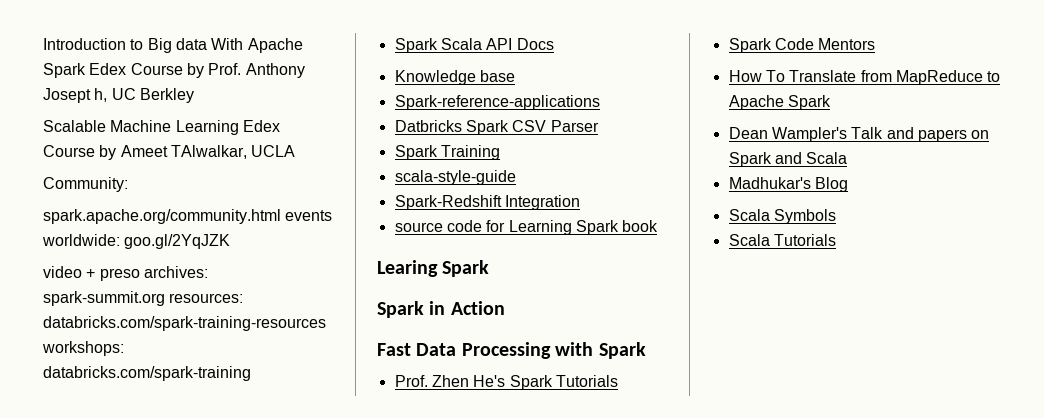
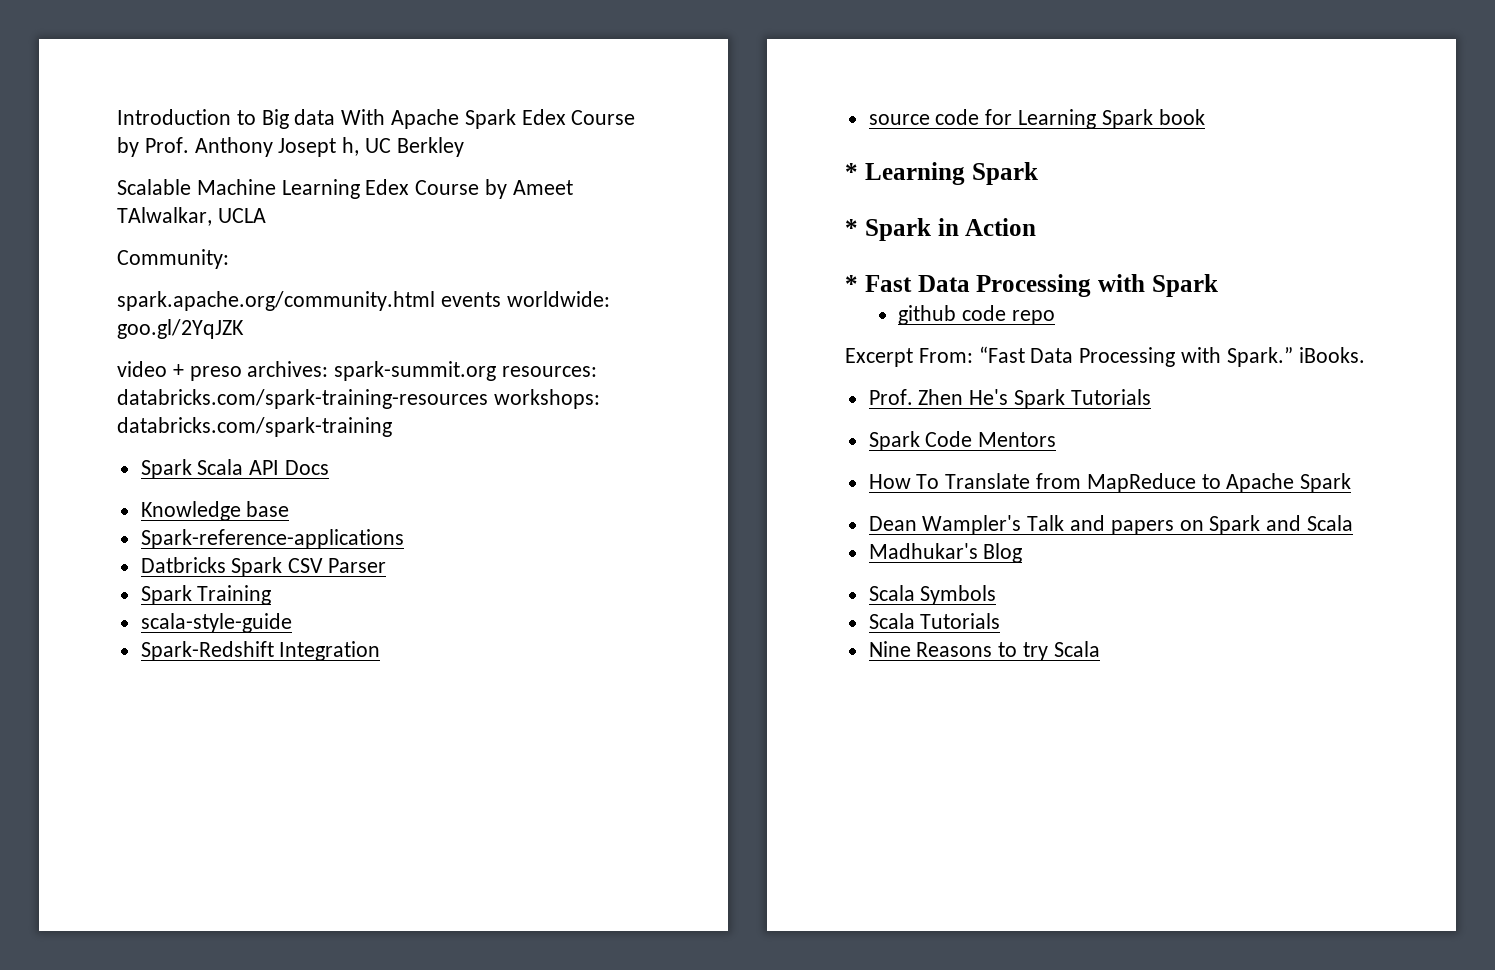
- Learing Spark
- Spark in Action
+ * Learning Spark
+ * Spark in Action
- Fast Data Processing with Spark
+ * Fast Data Processing with Spark
+ github code repo
+ Excerpt From: “Fast Data Processing with Spark.” iBooks.
+ Nine Reasons to try Scala

